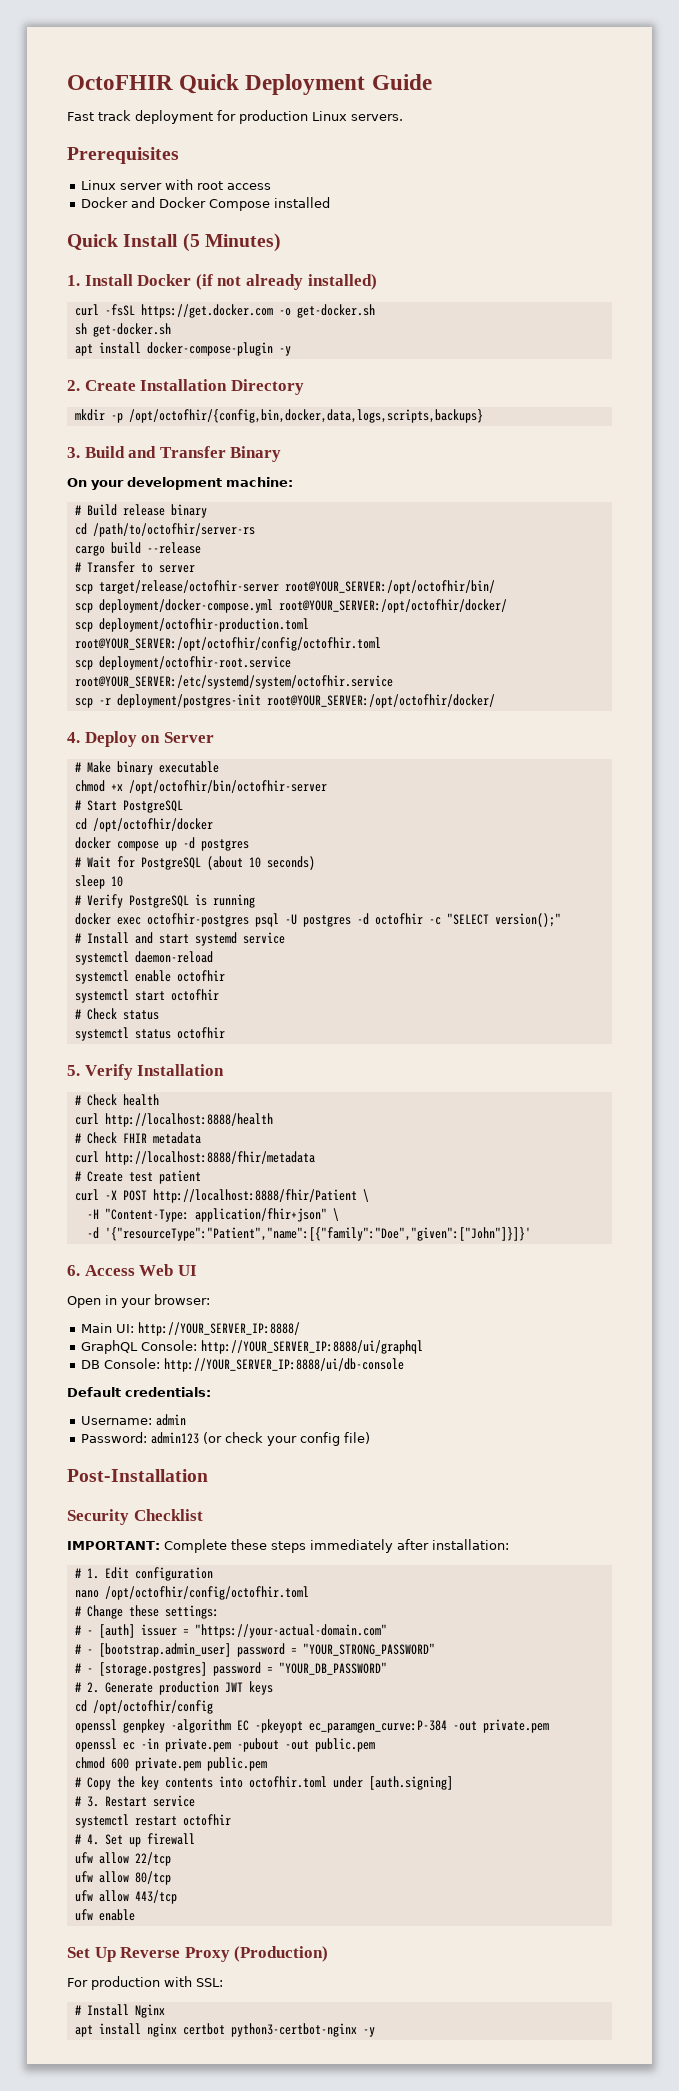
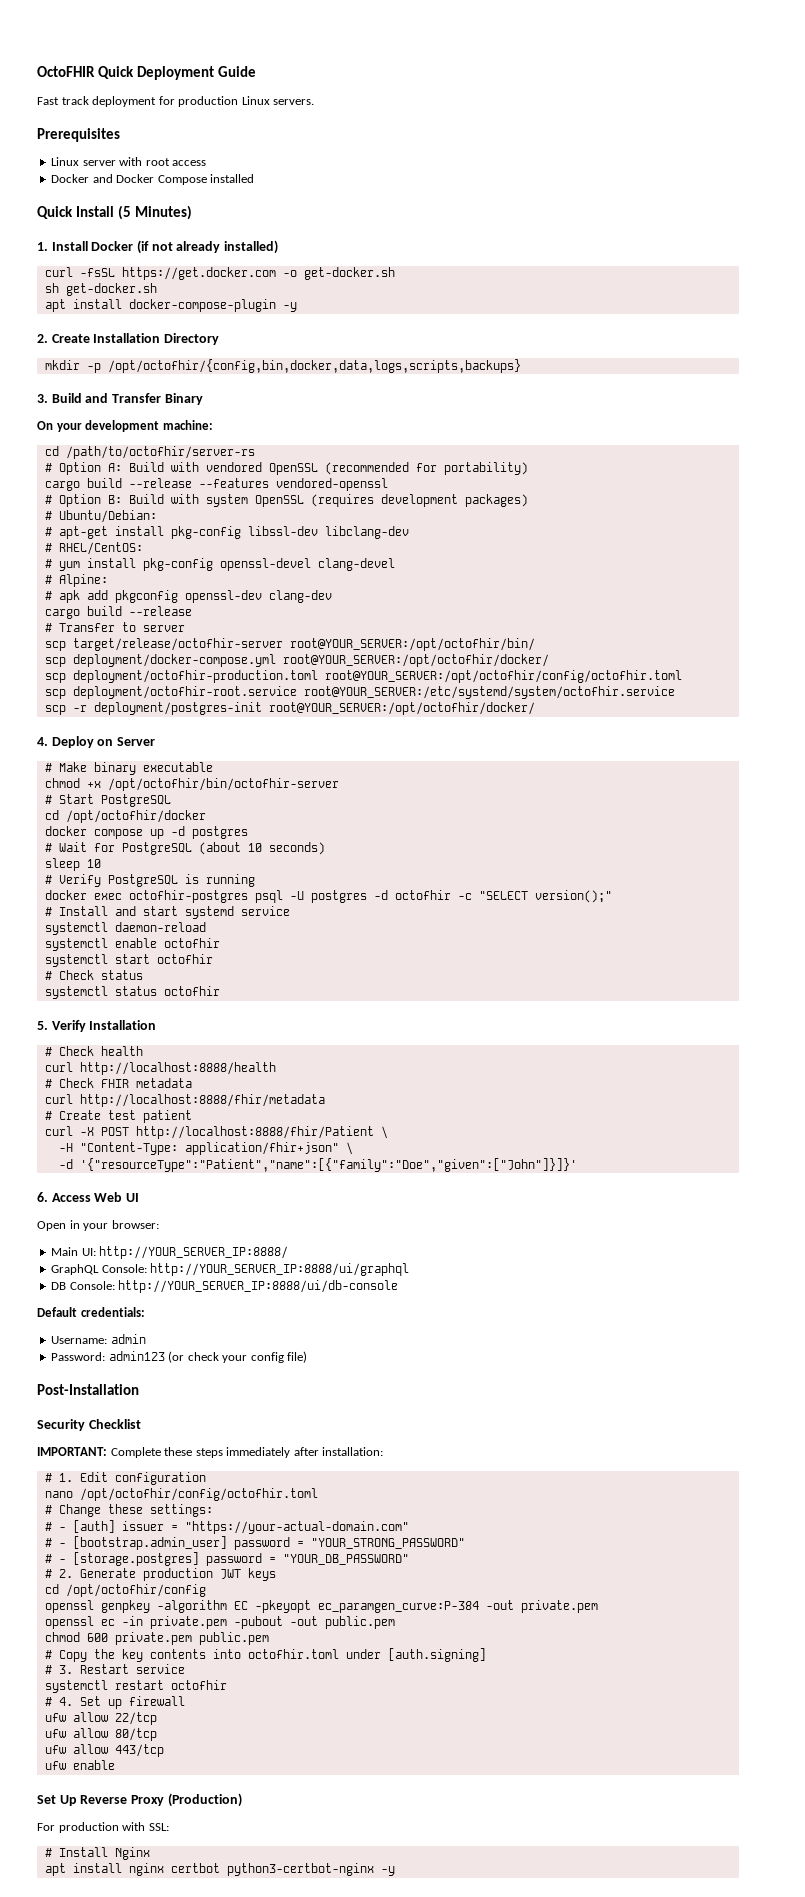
- # Build release binary
  cd /path/to/octofhir/server-rs
+ # Option A: Build with vendored OpenSSL (recommended for portability)
+ cargo build --release --features vendored-openssl
+ # Option B: Build with system OpenSSL (requires development packages)
+ # Ubuntu/Debian:
+ # apt-get install pkg-config libssl-dev libclang-dev
+ # RHEL/CentOS:
+ # yum install pkg-config openssl-devel clang-devel
+ # Alpine:
+ # apk add pkgconfig openssl-dev clang-dev

